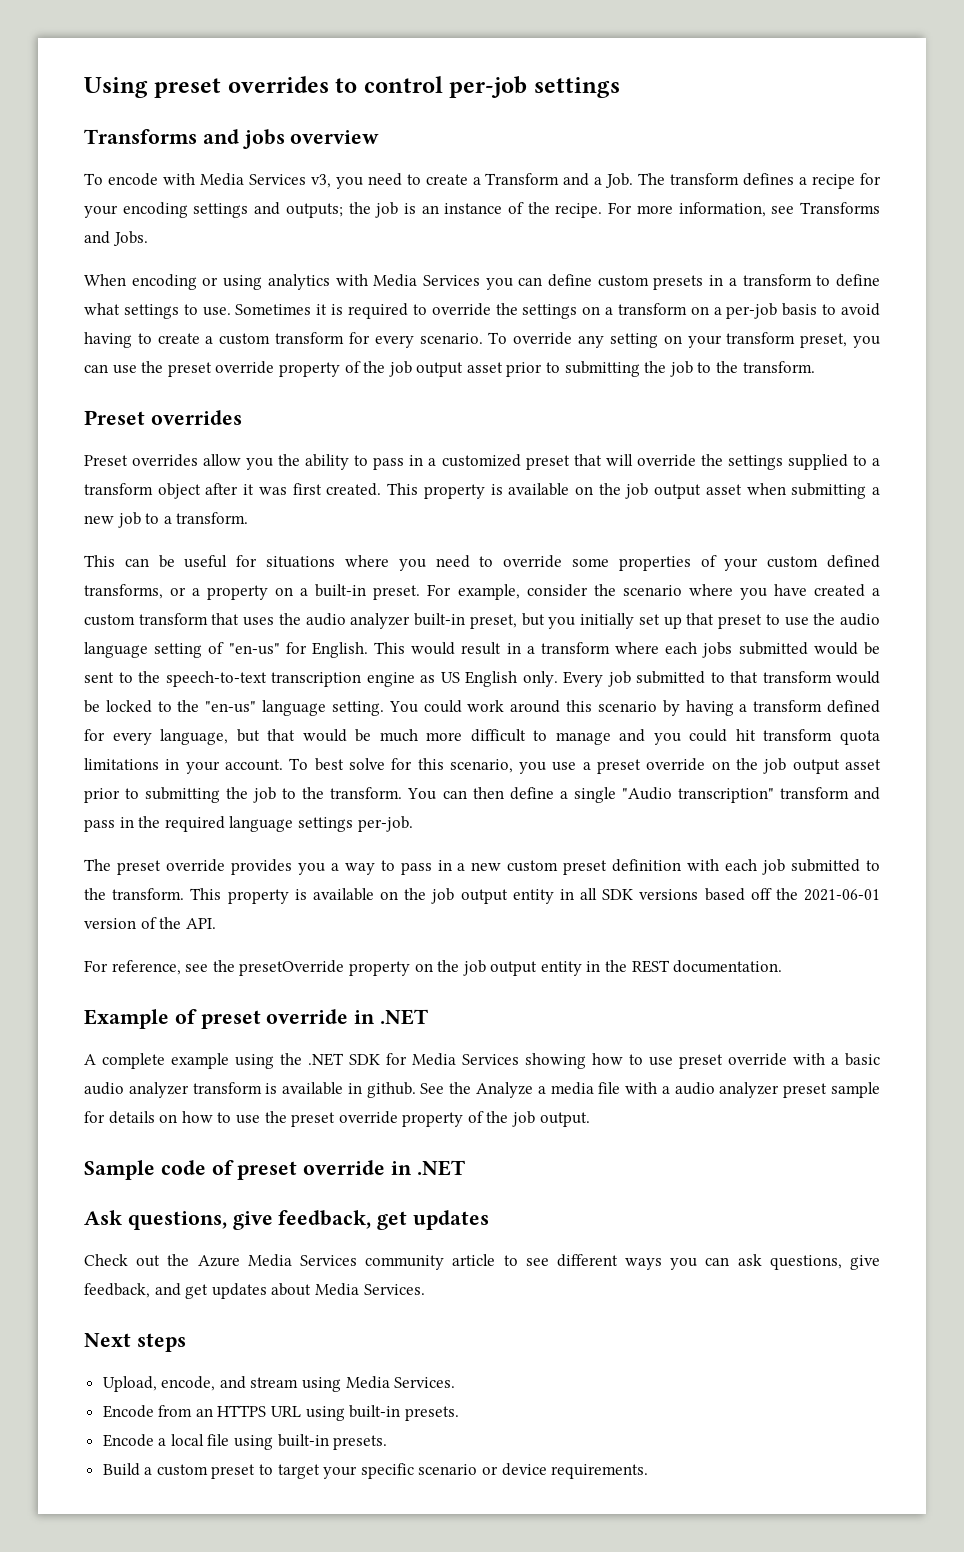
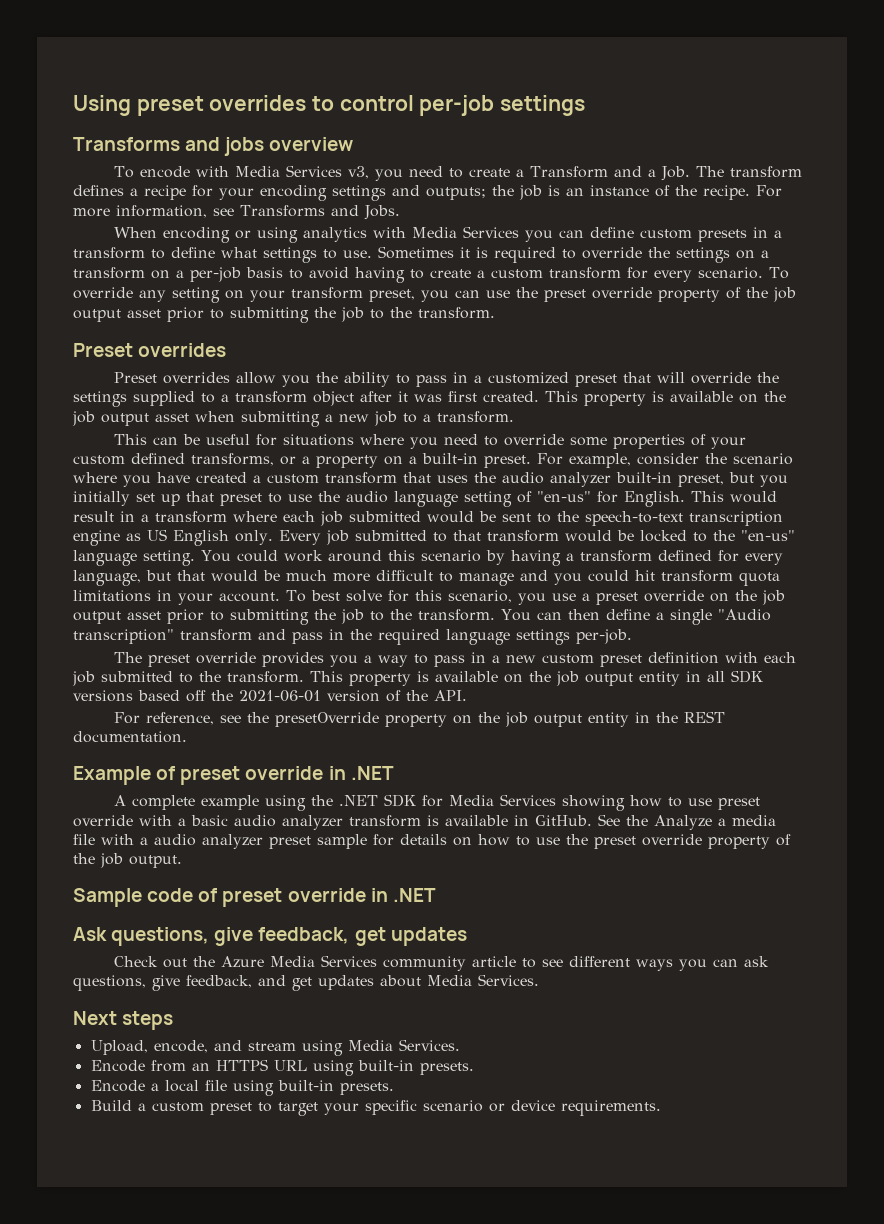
- This would result in a transform where each jobs submitted would be sent to the speech-to-text transcription engine as US English only.
+ This would result in a transform where each job submitted would be sent to the speech-to-text transcription engine as US English only.
- A complete example using the .NET SDK for Media Services showing how to use preset override with a basic audio analyzer transform is available in github.
+ A complete example using the .NET SDK for Media Services showing how to use preset override with a basic audio analyzer transform is available in GitHub.

